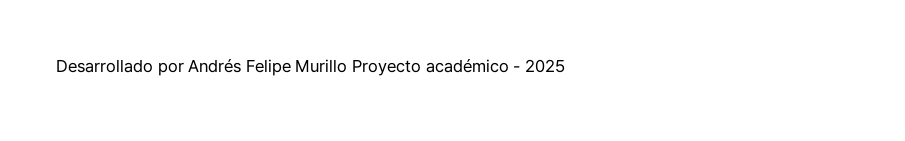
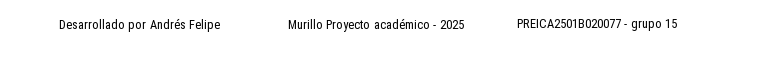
- Desarrollado por Andrés Felipe Murillo Proyecto académico - 2025
+ Desarrollado por Andrés Felipe Murillo Proyecto académico - 2025 PREICA2501B020077 - grupo 15

